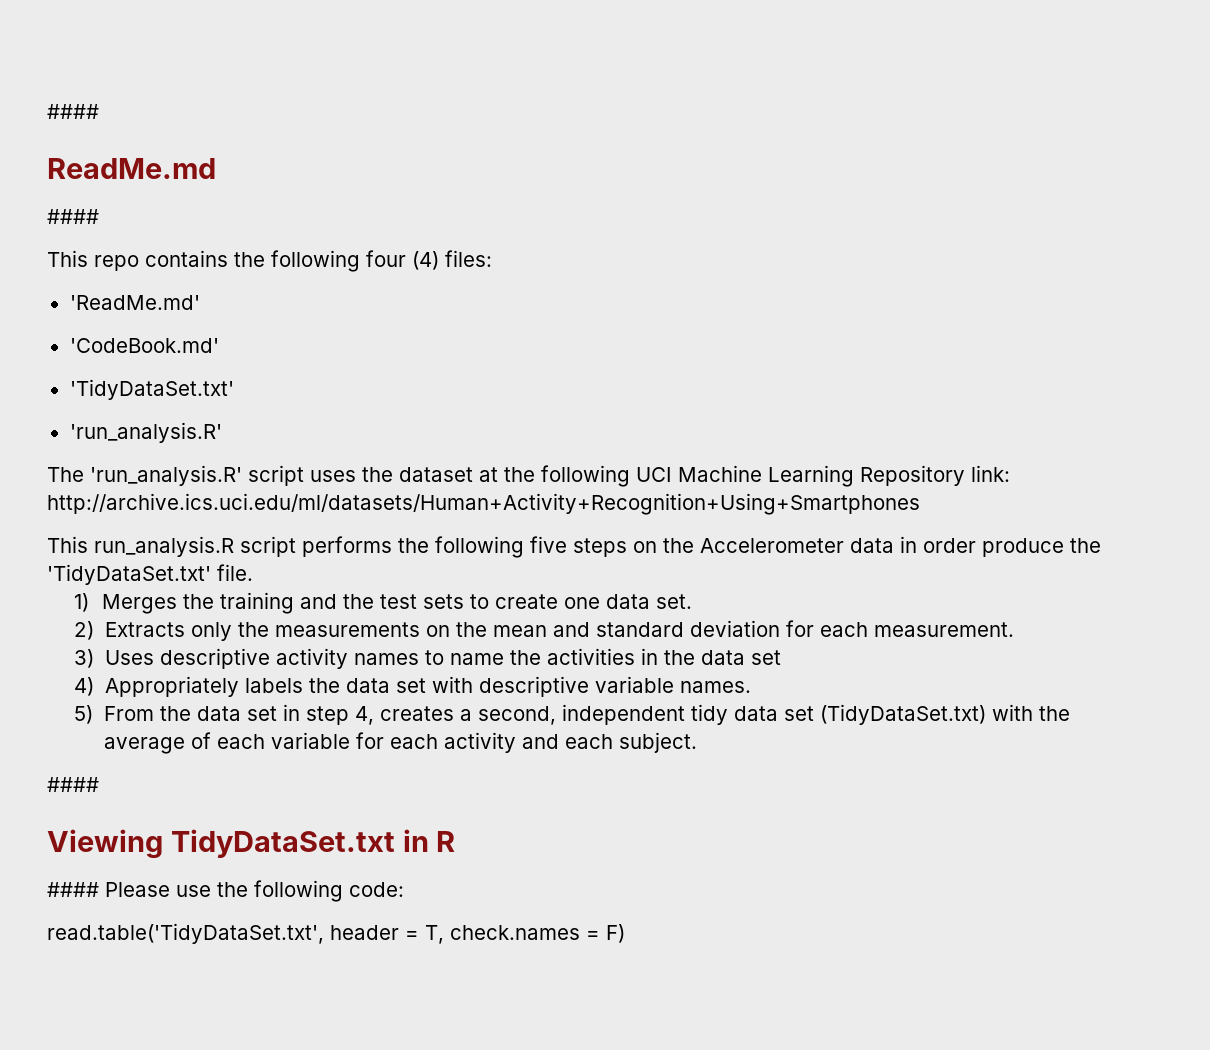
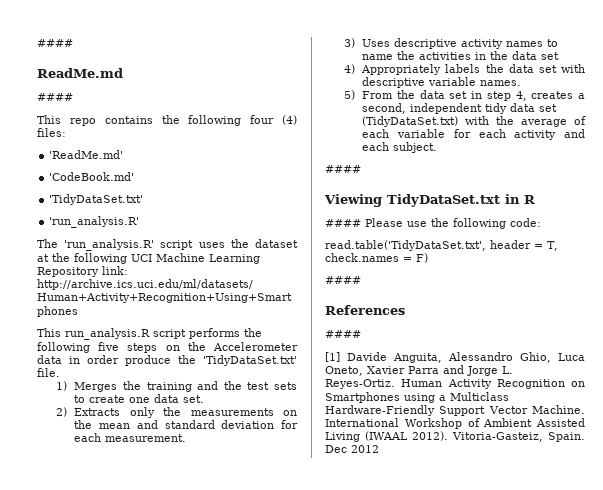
  read.table('TidyDataSet.txt', header = T, check.names = F)
+ ####
+ References
+ ####
+ [1] Davide Anguita, Alessandro Ghio, Luca Oneto, Xavier Parra and Jorge L. Reyes-Ortiz. Human Activity Recognition on Smartphones using a Multiclass Hardware-Friendly Support Vector Machine. International Workshop of Ambient Assisted Living (IWAAL 2012). Vitoria-Gasteiz, Spain. Dec 2012

